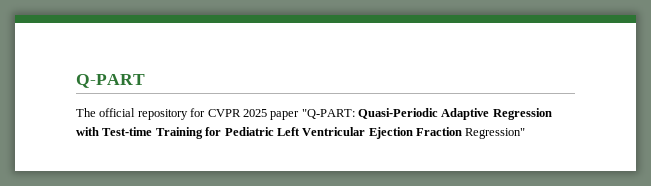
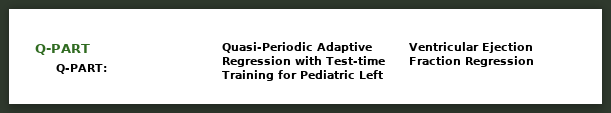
- The official repository for CVPR 2025 paper "Q-PART: Quasi-Periodic Adaptive Regression with Test-time Training for Pediatric Left Ventricular Ejection Fraction Regression"
+ Q-PART: Quasi-Periodic Adaptive Regression with Test-time Training for Pediatric Left Ventricular Ejection Fraction Regression

